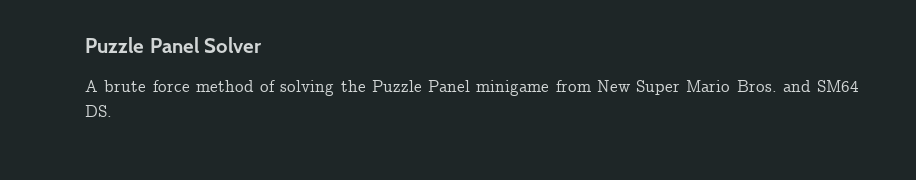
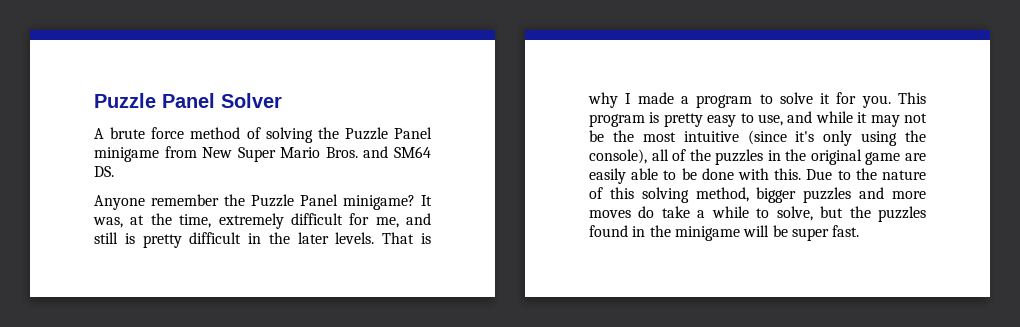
+ Anyone remember the Puzzle Panel minigame? It was, at the time, extremely difficult for me, and still is pretty difficult in the later levels. That is why I made a program to solve it for you. This program is pretty easy to use, and while it may not be the most intuitive (since it's only using the console), all of the puzzles in the original game are easily able to be done with this. Due to the nature of this solving method, bigger puzzles and more moves do take a while to solve, but the puzzles found in the minigame will be super fast.

